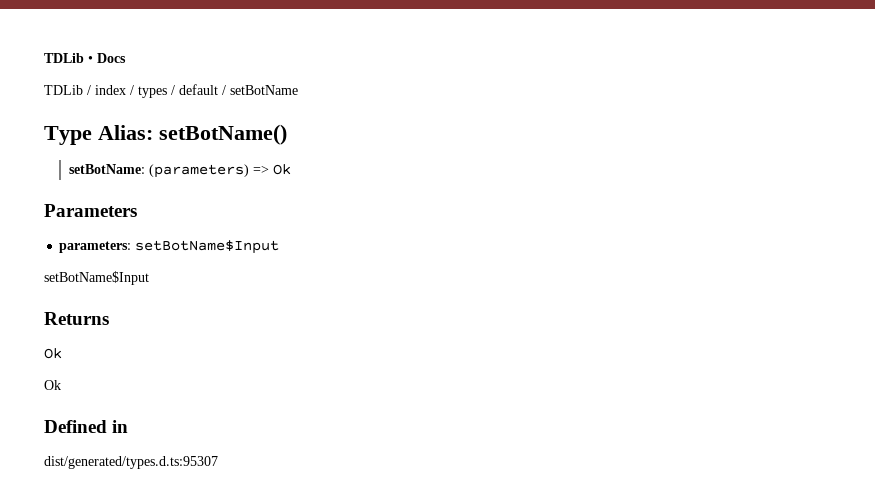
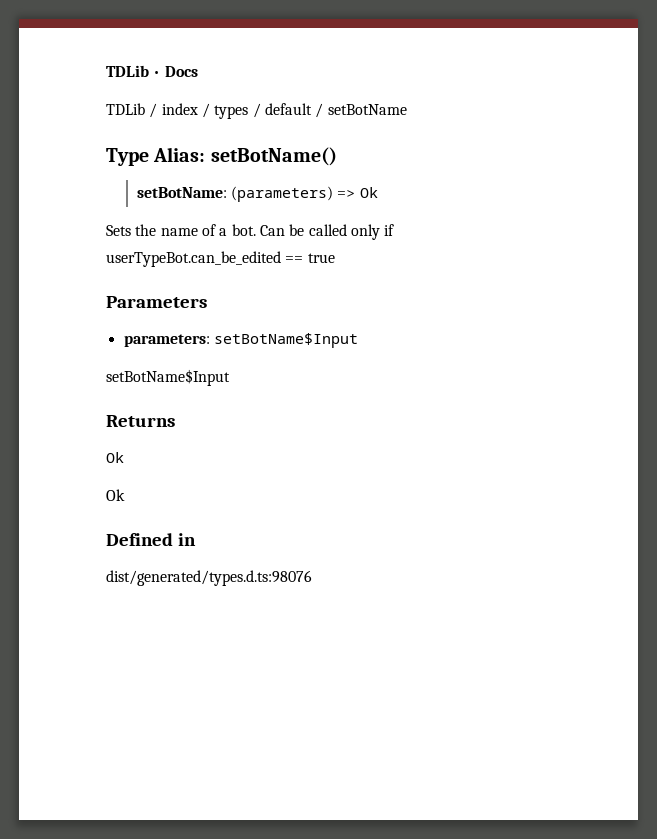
+ Sets the name of a bot. Can be called only if userTypeBot.can_be_edited == true
- dist/generated/types.d.ts:95307
+ dist/generated/types.d.ts:98076

